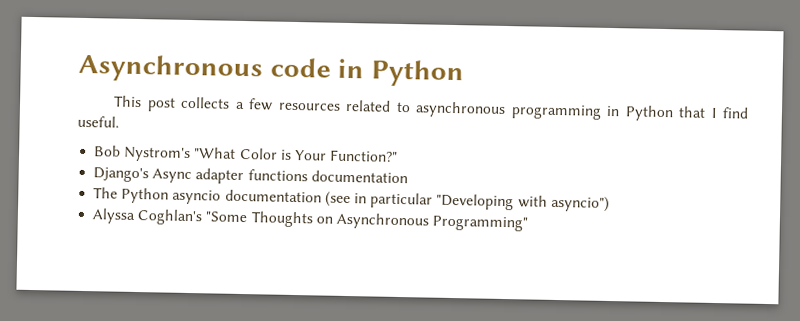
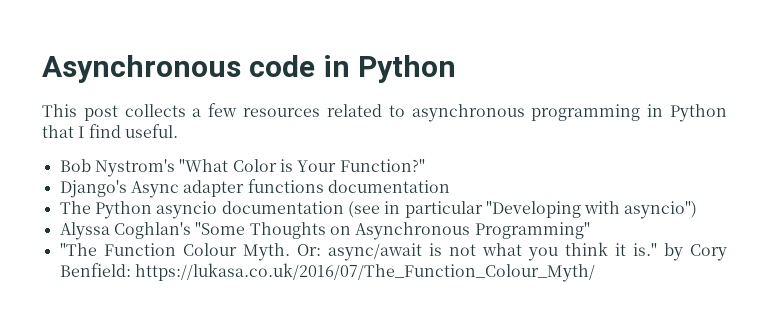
+ "The Function Colour Myth. Or: async/await is not what you think it is." by Cory Benfield: https://lukasa.co.uk/2016/07/The_Function_Colour_Myth/

